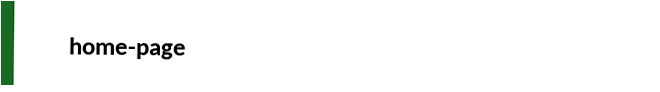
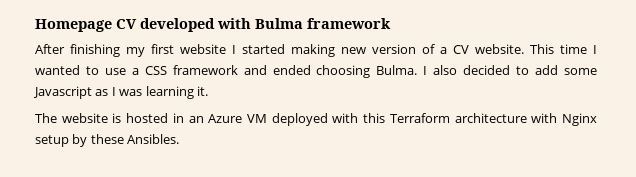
- home-page
+ Homepage CV developed with Bulma framework
+ After finishing my first website I started making new version of a CV website. This time I wanted to use a CSS framework and ended choosing Bulma. I also decided to add some Javascript as I was learning it.
+ The website is hosted in an Azure VM deployed with this Terraform architecture with Nginx setup by these Ansibles.

